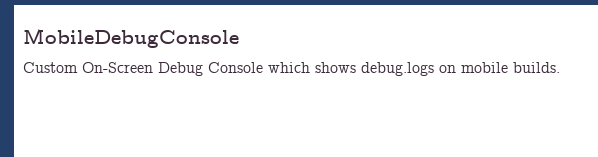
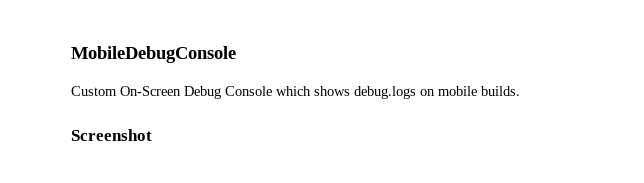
+ Screenshot

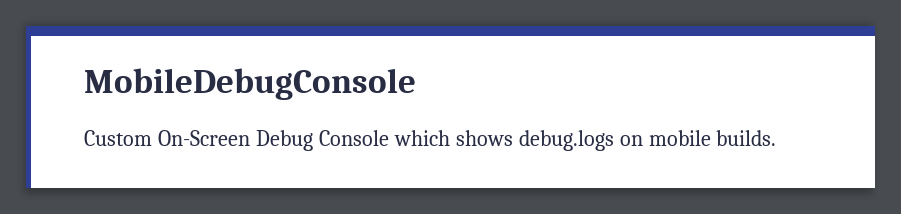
- Screenshot

